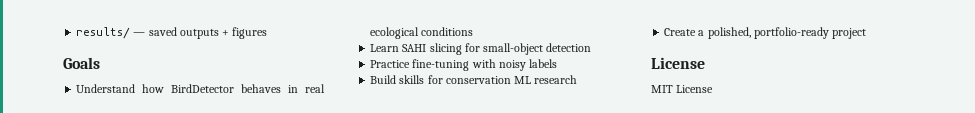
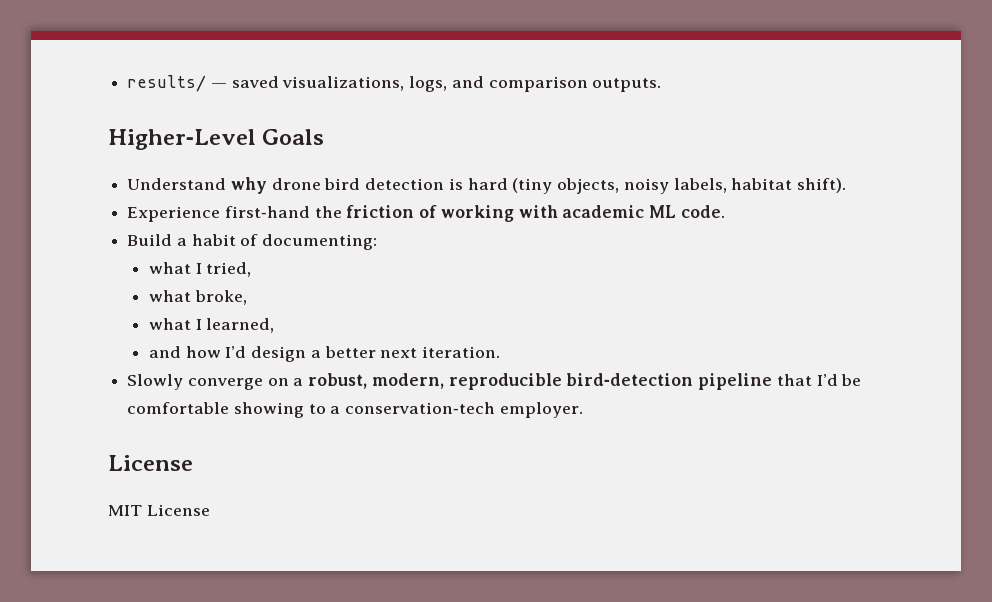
- results/ — saved outputs + figures
- Goals
- Understand how BirdDetector behaves in real ecological conditions
- Learn SAHI slicing for small-object detection
- Practice fine-tuning with noisy labels
- Build skills for conservation ML research
- Create a polished, portfolio-ready project
+ results/ — saved visualizations, logs, and comparison outputs.
+ Higher‑Level Goals
+ Understand why drone bird detection is hard (tiny objects, noisy labels, habitat shift).
+ Experience first‑hand the friction of working with academic ML code.
+ Build a habit of documenting:
+ what I tried,
+ what broke,
+ what I learned,
+ and how I’d design a better next iteration.
+ Slowly converge on a robust, modern, reproducible bird‑detection pipeline that I’d be comfortable showing to a conservation‑tech employer.

